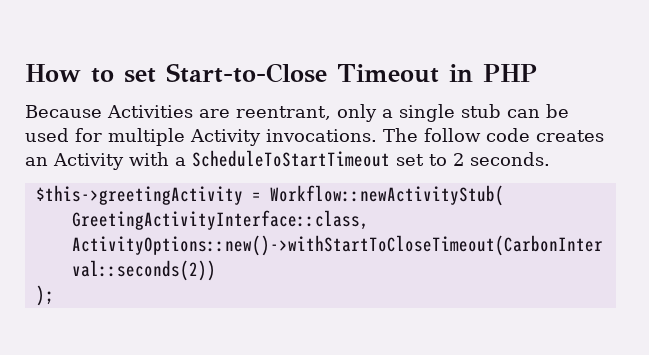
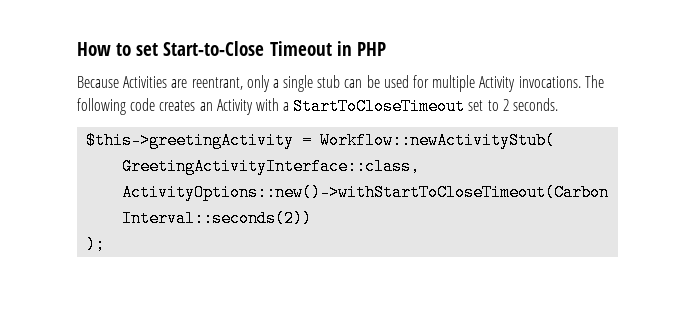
- The follow code creates an Activity with a ScheduleToStartTimeout set to 2 seconds.
+ The following code creates an Activity with a StartToCloseTimeout set to 2 seconds.

